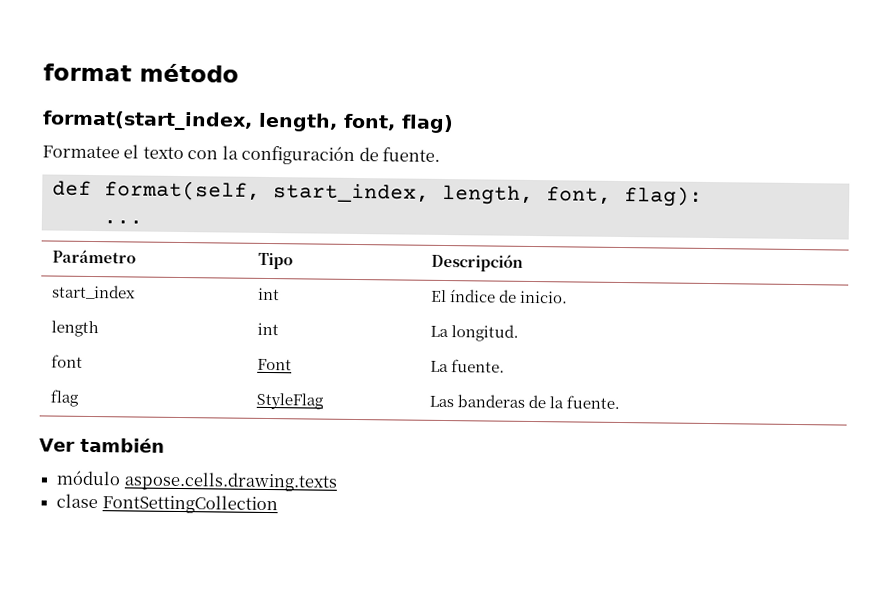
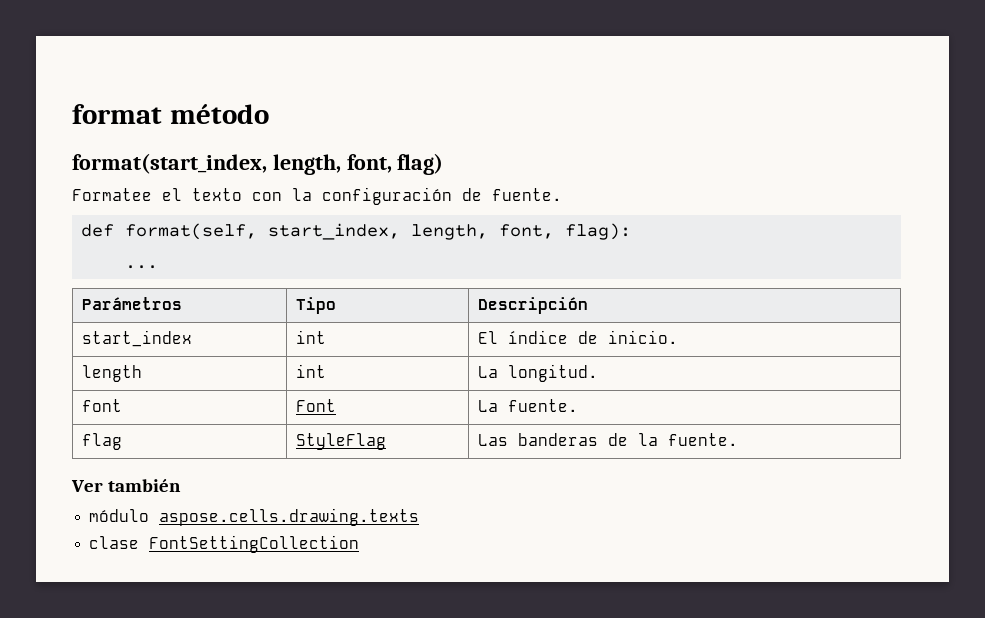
- Parámetro | Tipo | Descripción
+ Parámetros | Tipo | Descripción

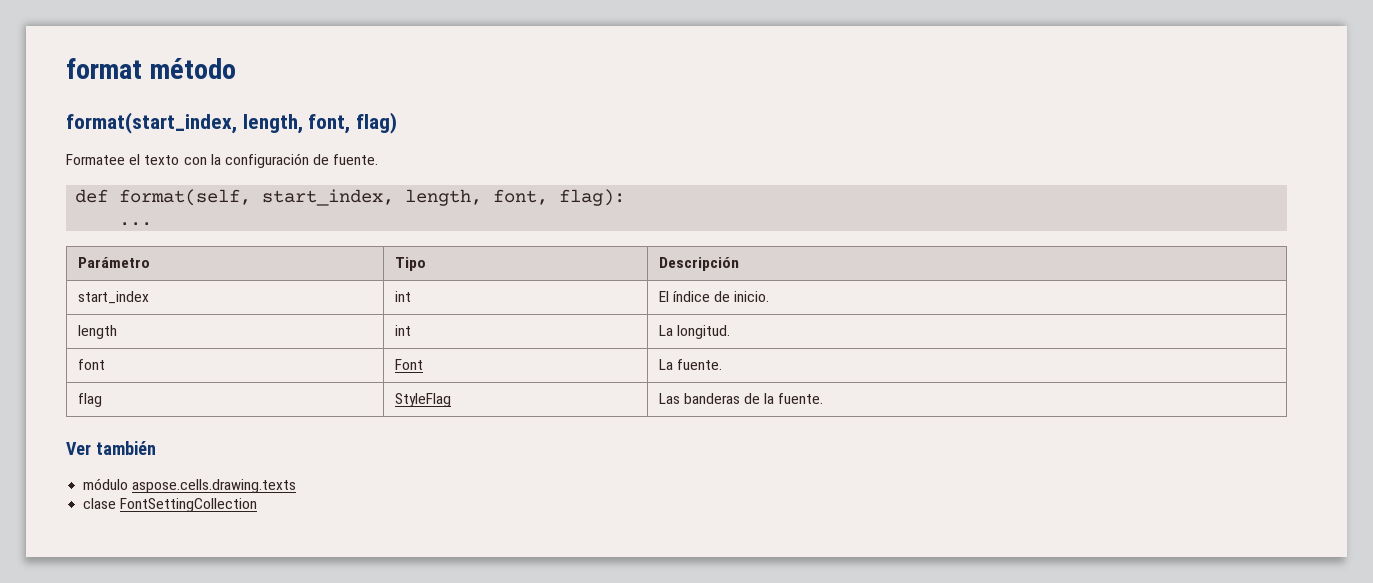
- Parámetros | Tipo | Descripción
+ Parámetro | Tipo | Descripción

